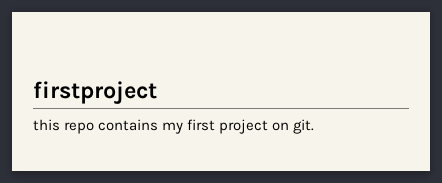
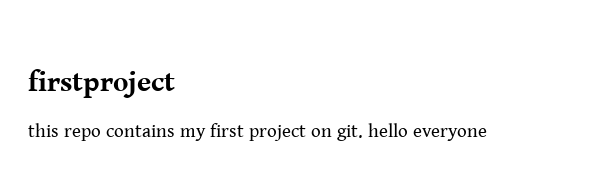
- this repo contains my first project on git.
+ this repo contains my first project on git. hello everyone

